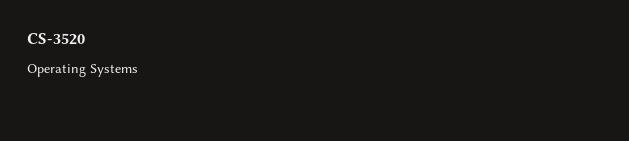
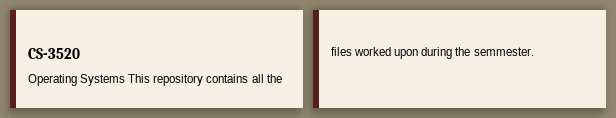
- Operating Systems
+ Operating Systems This repository contains all the files worked upon during the semmester.

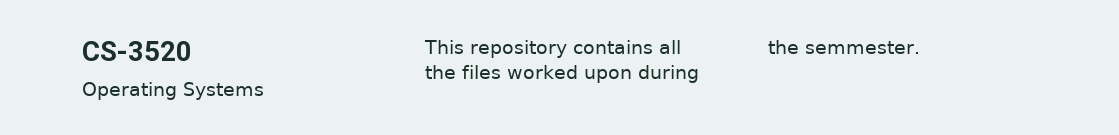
- Operating Systems This repository contains all the files worked upon during the semmester.
+ Operating Systems
+ This repository contains all the files worked upon during the semmester.

